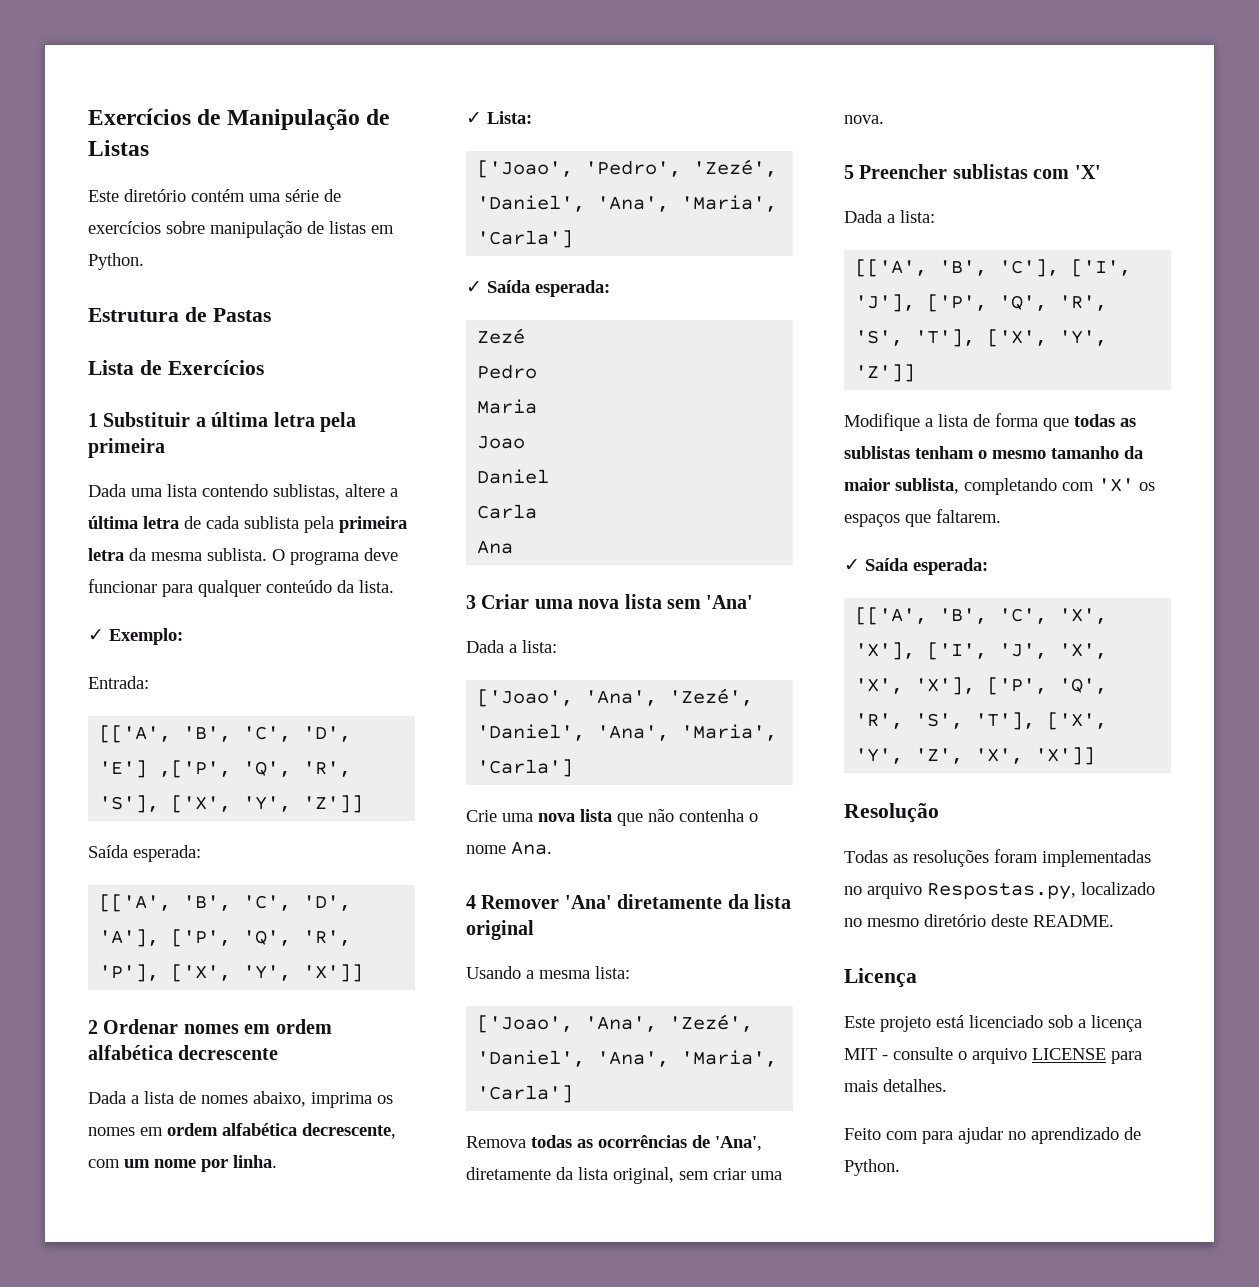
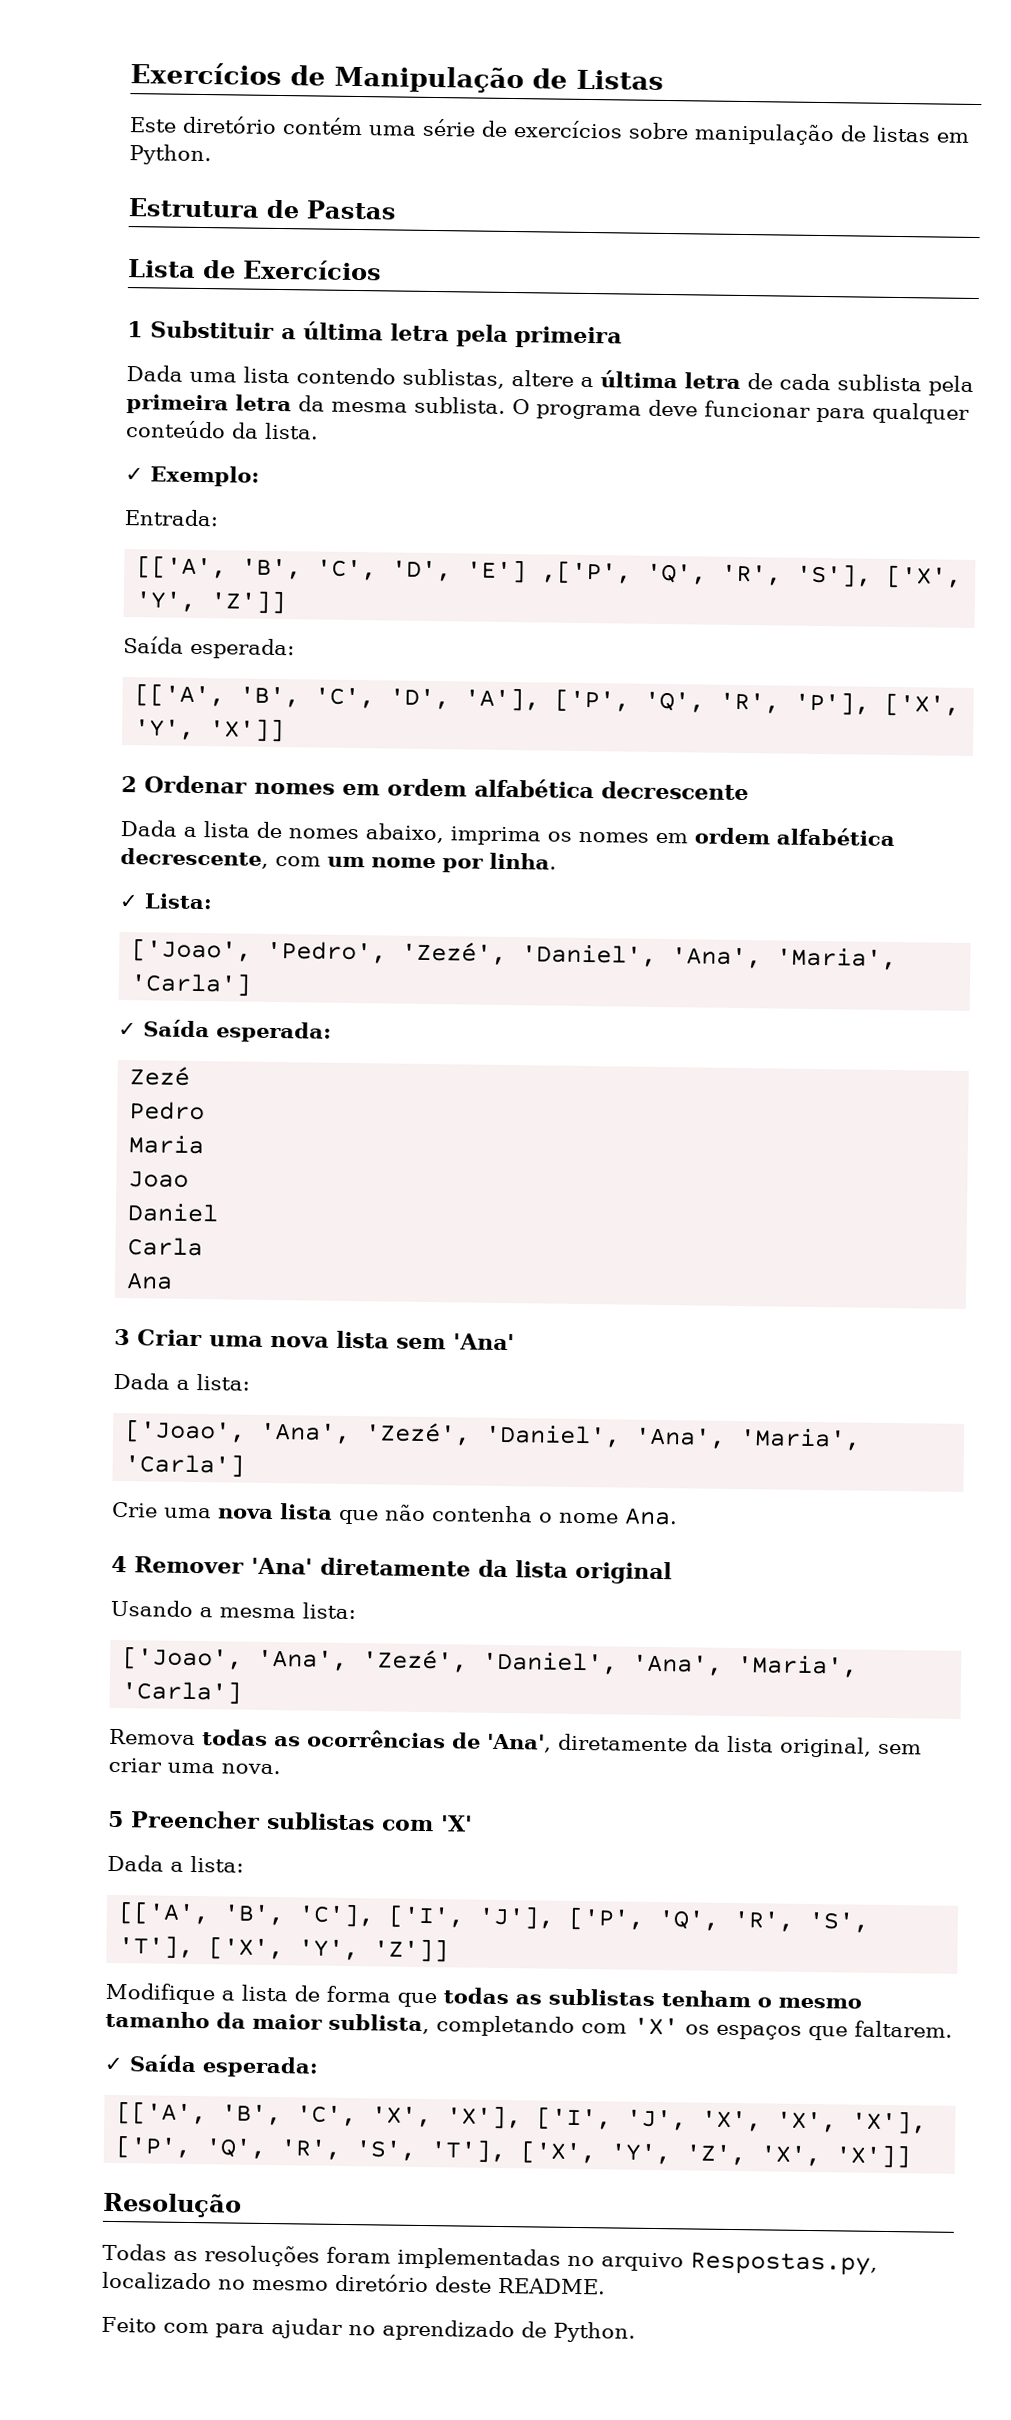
- Licença
- Este projeto está licenciado sob a licença MIT - consulte o arquivo LICENSE para mais detalhes.

